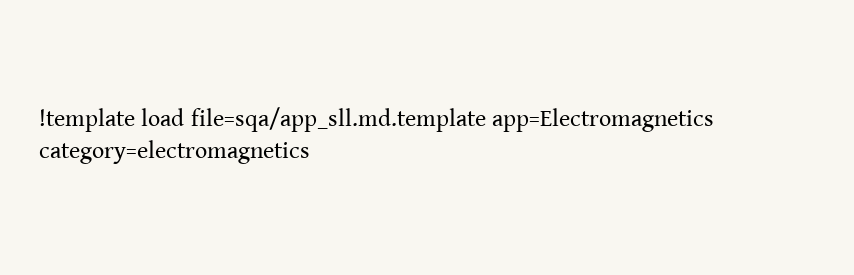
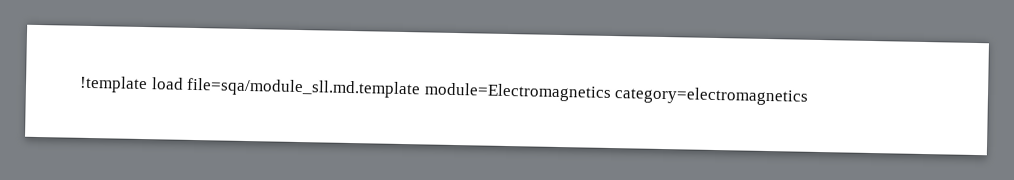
- !template load file=sqa/app_sll.md.template app=Electromagnetics category=electromagnetics
+ !template load file=sqa/module_sll.md.template module=Electromagnetics category=electromagnetics

